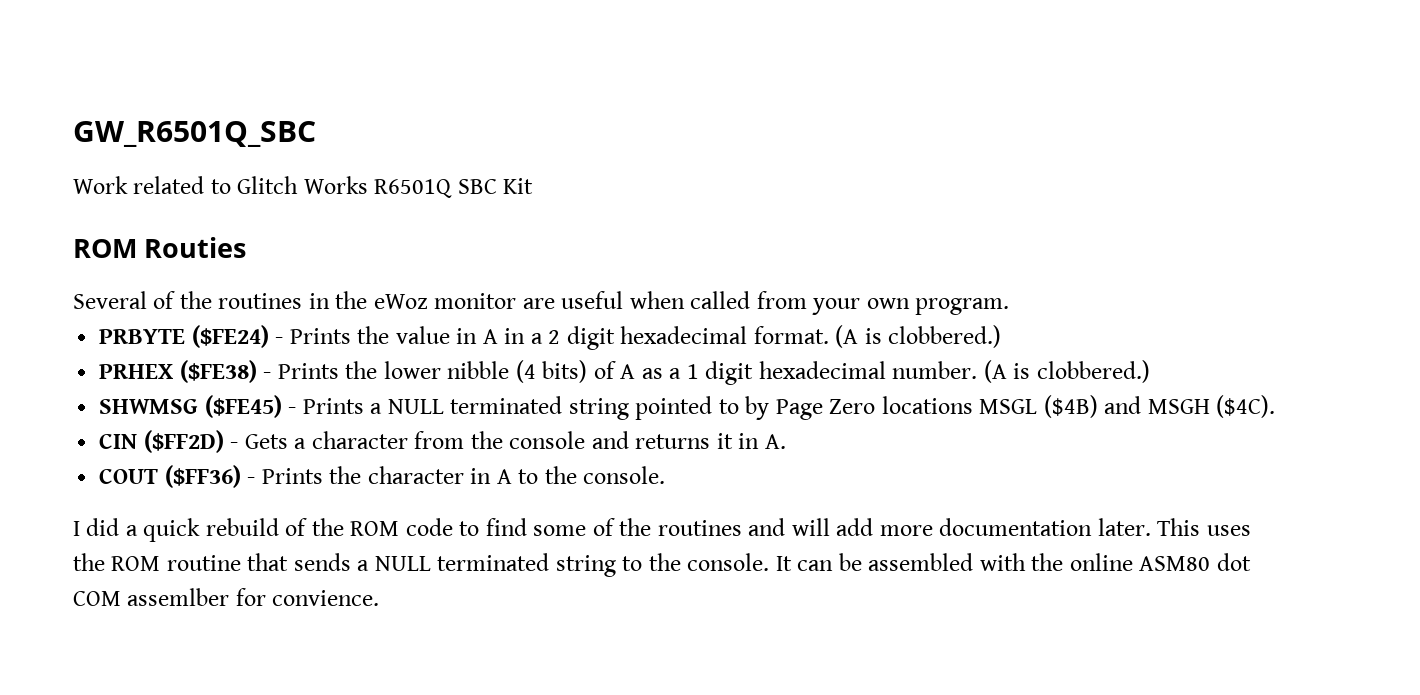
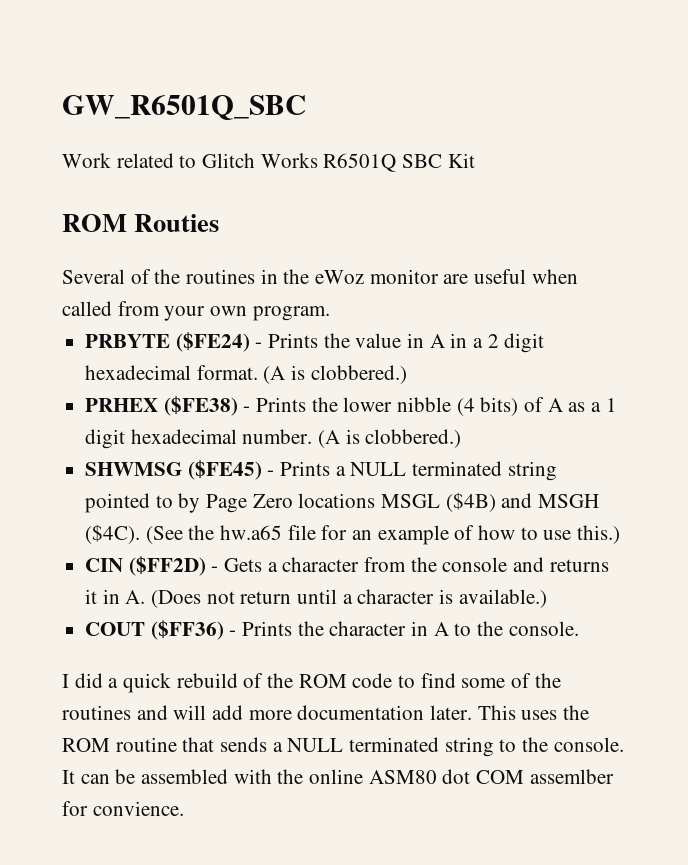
+ (See the hw.a65 file for an example of how to use this.)
- CIN ($FF2D) - Gets a character from the console and returns it in A.
+ CIN ($FF2D) - Gets a character from the console and returns it in A. (Does not return until a character is available.)

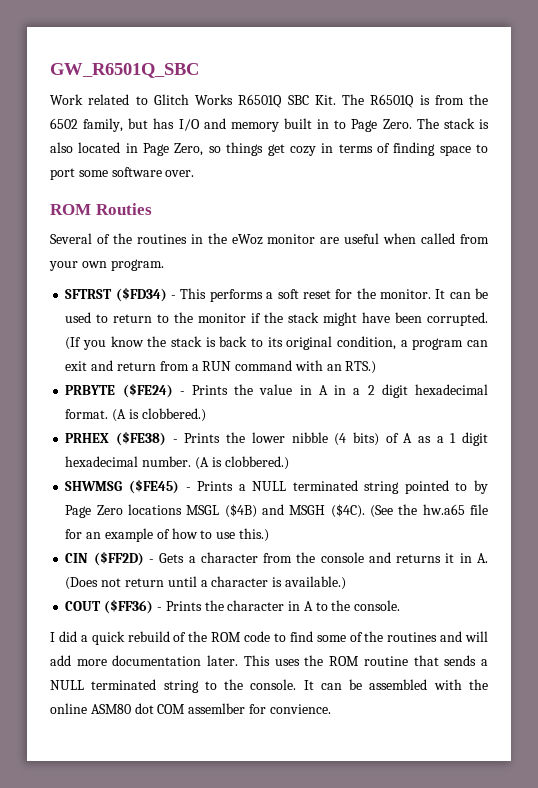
- Work related to Glitch Works R6501Q SBC Kit
+ Work related to Glitch Works R6501Q SBC Kit. The R6501Q is from the 6502 family, but has I/O and memory built in to Page Zero. The stack is also located in Page Zero, so things get cozy in terms of finding space to port some software over.
+ SFTRST ($FD34) - This performs a soft reset for the monitor. It can be used to return to the monitor if the stack might have been corrupted. (If you know the stack is back to its original condition, a program can exit and return from a RUN command with an RTS.)

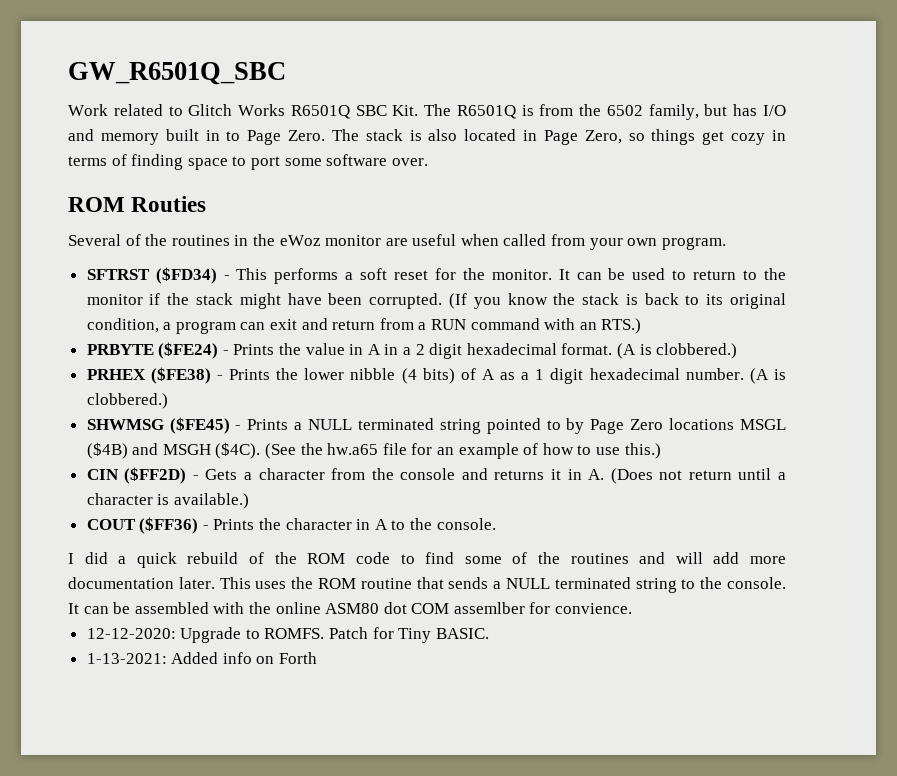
+ 12-12-2020: Upgrade to ROMFS. Patch for Tiny BASIC.
+ 1-13-2021: Added info on Forth

